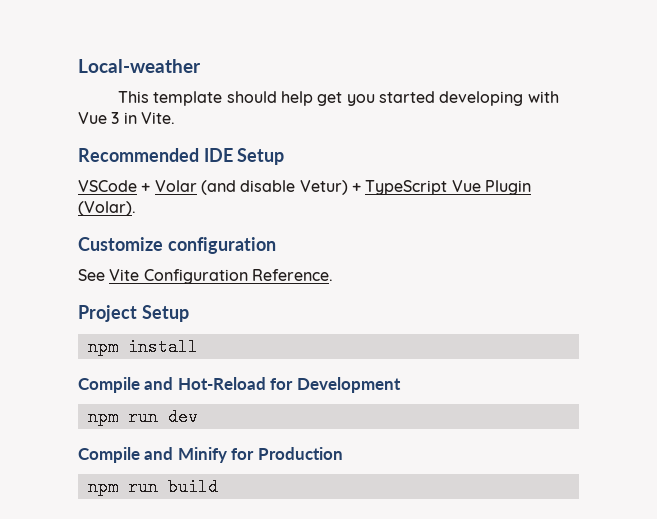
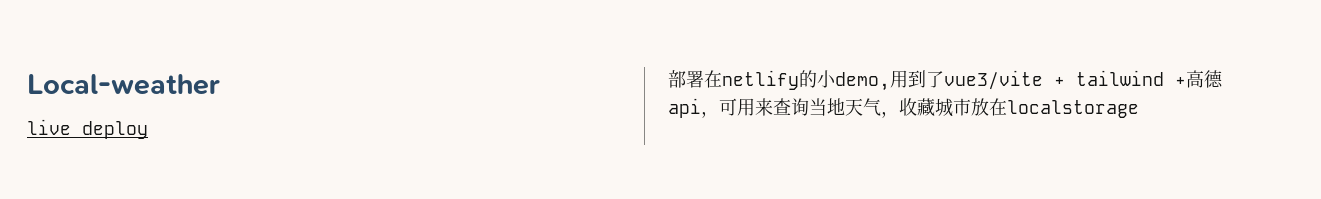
- This template should help get you started developing with Vue 3 in Vite.
- Recommended IDE Setup
- VSCode + Volar (and disable Vetur) + TypeScript Vue Plugin (Volar).
- Customize configuration
- See Vite Configuration Reference.
- Project Setup
- npm install
- Compile and Hot-Reload for Development
- npm run dev
- Compile and Minify for Production
- npm run build
+ live deploy
+ 部署在netlify的小demo,用到了vue3/vite + tailwind +高德api，可用来查询当地天气，收藏城市放在localstorage

